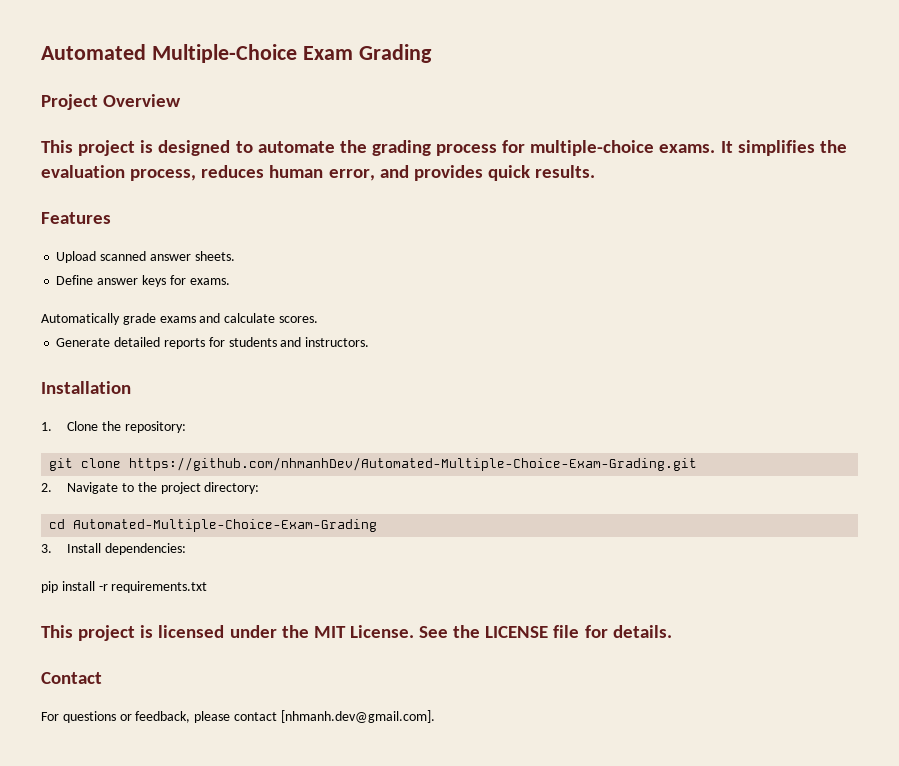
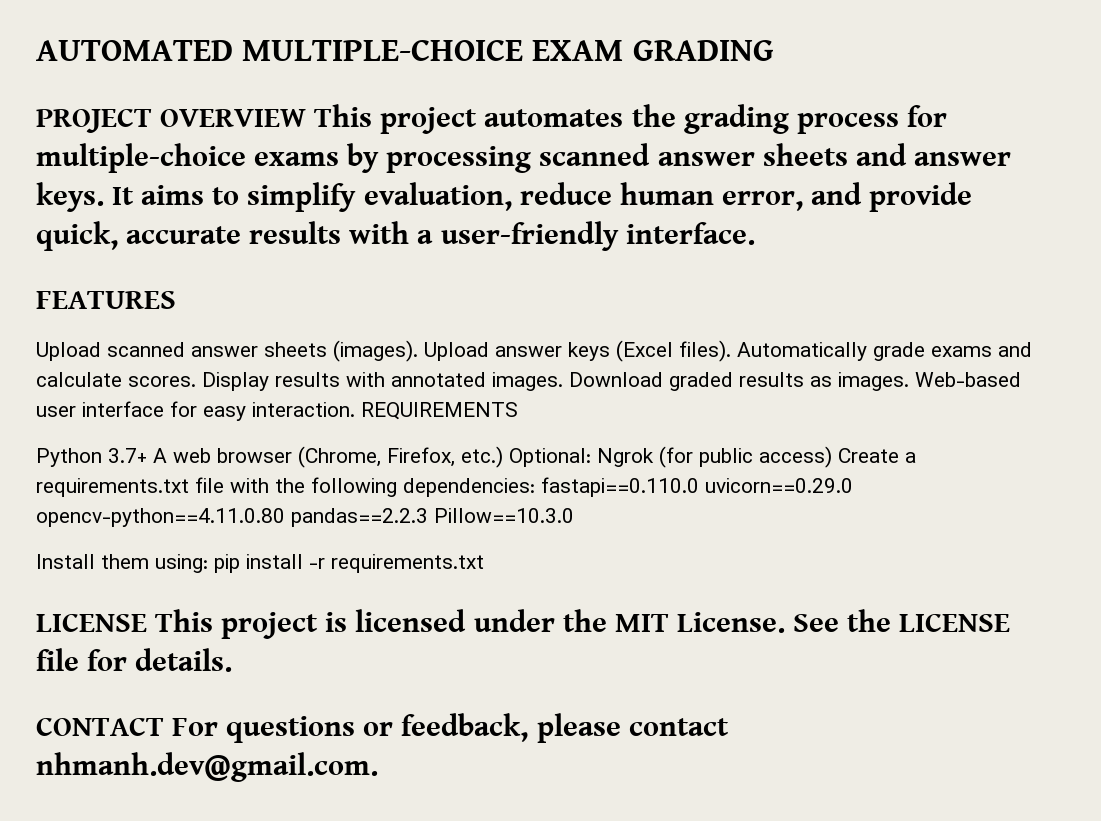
- Automated Multiple-Choice Exam Grading
- Project Overview
- This project is designed to automate the grading process for multiple-choice exams. It simplifies the evaluation process, reduces human error, and provides quick results.
- Features
- Upload scanned answer sheets.
- Define answer keys for exams.
- Automatically grade exams and calculate scores.
- Generate detailed reports for students and instructors.
- Installation
- 1. Clone the repository:
- git clone https://github.com/nhmanhDev/Automated-Multiple-Choice-Exam-Grading.git
- 2. Navigate to the project directory:
- cd Automated-Multiple-Choice-Exam-Grading
- 3. Install dependencies:
- pip install -r requirements.txt
+ AUTOMATED MULTIPLE-CHOICE EXAM GRADING
+ PROJECT OVERVIEW This project automates the grading process for multiple-choice exams by processing scanned answer sheets and answer keys. It aims to simplify evaluation, reduce human error, and provide quick, accurate results with a user-friendly interface.
+ FEATURES
+ Upload scanned answer sheets (images). Upload answer keys (Excel files). Automatically grade exams and calculate scores. Display results with annotated images. Download graded results as images. Web-based user interface for easy interaction. REQUIREMENTS
+ Python 3.7+ A web browser (Chrome, Firefox, etc.) Optional: Ngrok (for public access) Create a requirements.txt file with the following dependencies: fastapi==0.110.0 uvicorn==0.29.0 opencv-python==4.11.0.80 pandas==2.2.3 Pillow==10.3.0
+ Install them using: pip install -r requirements.txt
- This project is licensed under the MIT License.
+ LICENSE This project is licensed under the MIT License.
- Contact
- For questions or feedback, please contact [nhmanh.dev@gmail.com].
+ CONTACT For questions or feedback, please contact nhmanh.dev@gmail.com.

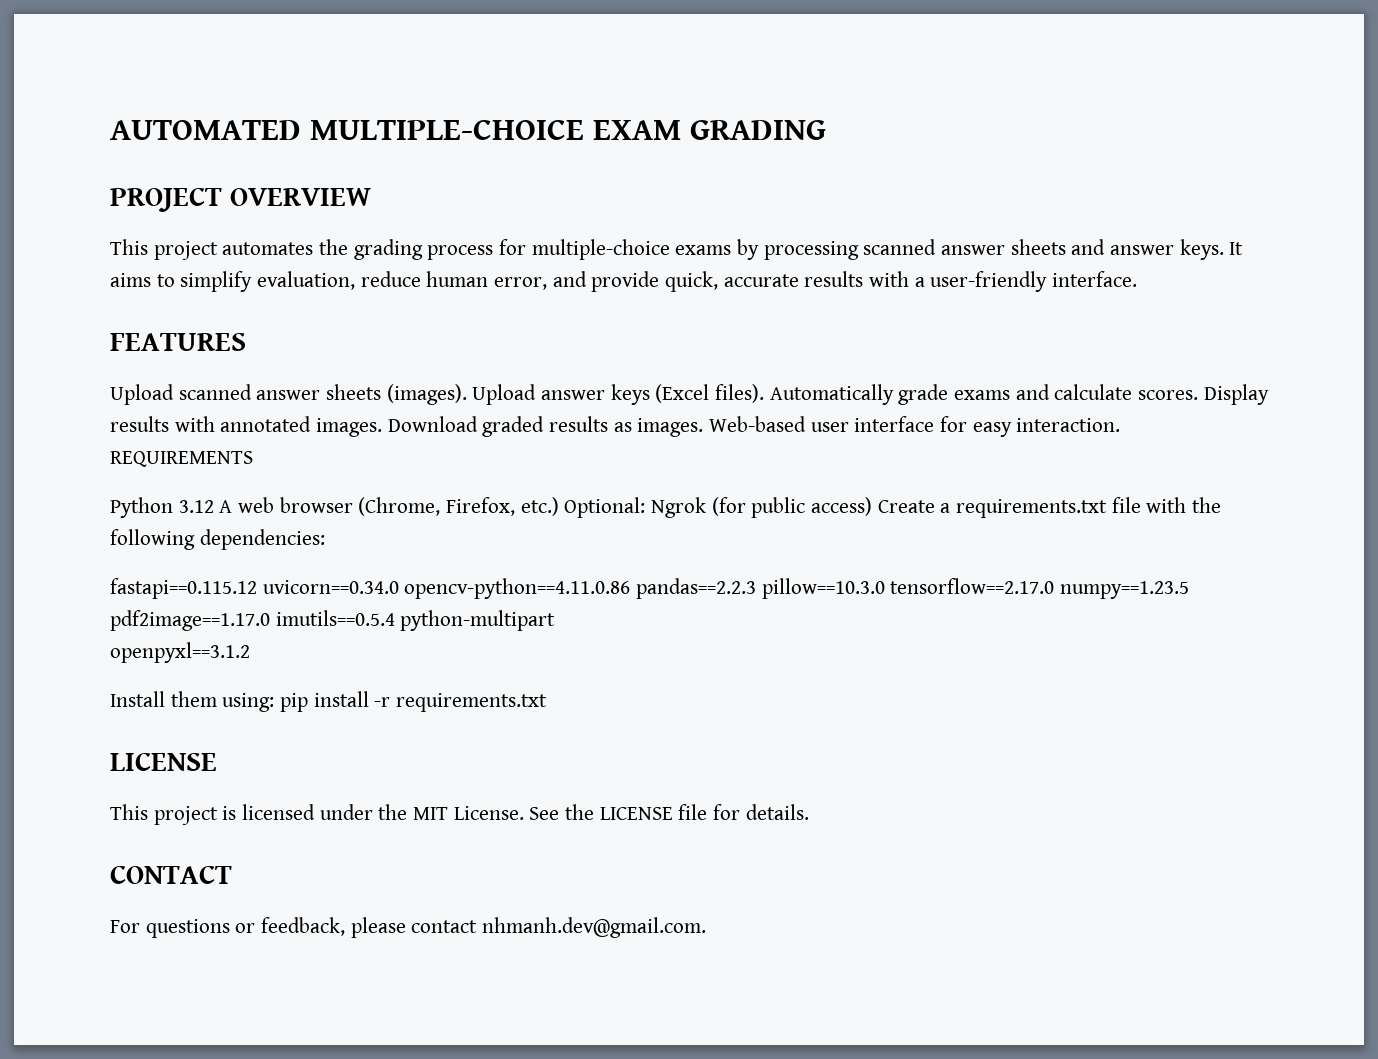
- PROJECT OVERVIEW This project automates the grading process for multiple-choice exams by processing scanned answer sheets and answer keys.
+ PROJECT OVERVIEW
+ This project automates the grading process for multiple-choice exams by processing scanned answer sheets and answer keys.
- Python 3.7+ A web browser (Chrome, Firefox, etc.) Optional: Ngrok (for public access) Create a requirements.txt file with the following dependencies: fastapi==0.110.0 uvicorn==0.29.0 opencv-python==4.11.0.80 pandas==2.2.3 Pillow==10.3.0
+ Python 3.12 A web browser (Chrome, Firefox, etc.) Optional: Ngrok (for public access) Create a requirements.txt file with the following dependencies:
+ fastapi==0.115.12 uvicorn==0.34.0 opencv-python==4.11.0.86 pandas==2.2.3 pillow==10.3.0 tensorflow==2.17.0 numpy==1.23.5 pdf2image==1.17.0 imutils==0.5.4 python-multipart
+ openpyxl==3.1.2
  Install them using: pip install -r requirements.txt
- LICENSE This project is licensed under the MIT License.
+ LICENSE
+ This project is licensed under the MIT License.
- CONTACT For questions or feedback, please contact nhmanh.dev@gmail.com.
+ CONTACT
+ For questions or feedback, please contact nhmanh.dev@gmail.com.

